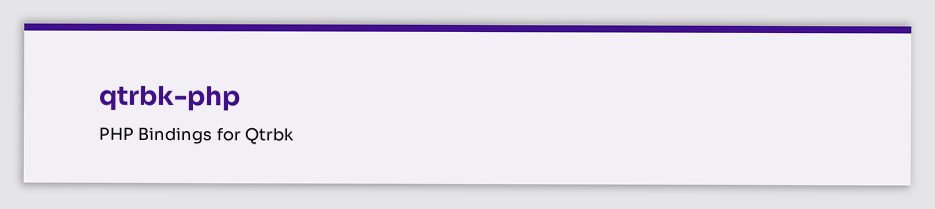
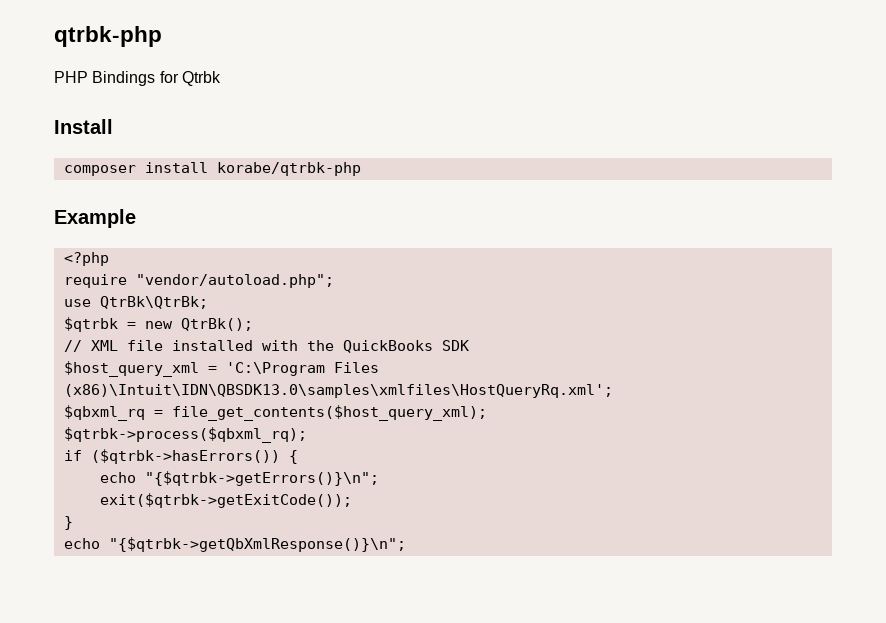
+ Install
+ composer install korabe/qtrbk-php
+ Example
+ <?php
+ require "vendor/autoload.php";
+ use QtrBk\QtrBk;
+ $qtrbk = new QtrBk();
+ // XML file installed with the QuickBooks SDK
+ $host_query_xml = 'C:\Program Files (x86)\Intuit\IDN\QBSDK13.0\samples\xmlfiles\HostQueryRq.xml';
+ $qbxml_rq = file_get_contents($host_query_xml);
+ $qtrbk->process($qbxml_rq);
+ if ($qtrbk->hasErrors()) {
+ echo "{$qtrbk->getErrors()}\n";
+ exit($qtrbk->getExitCode());
+ }
+ echo "{$qtrbk->getQbXmlResponse()}\n";

